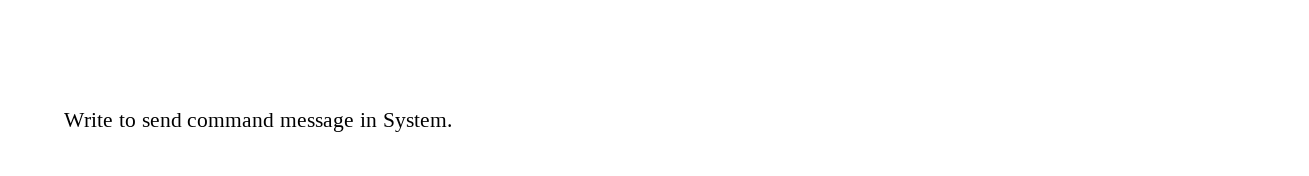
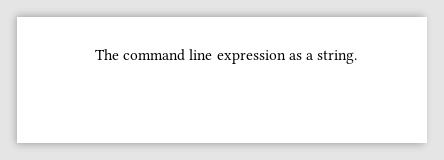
- Write to send command message in System.
+ The command line expression as a string.

